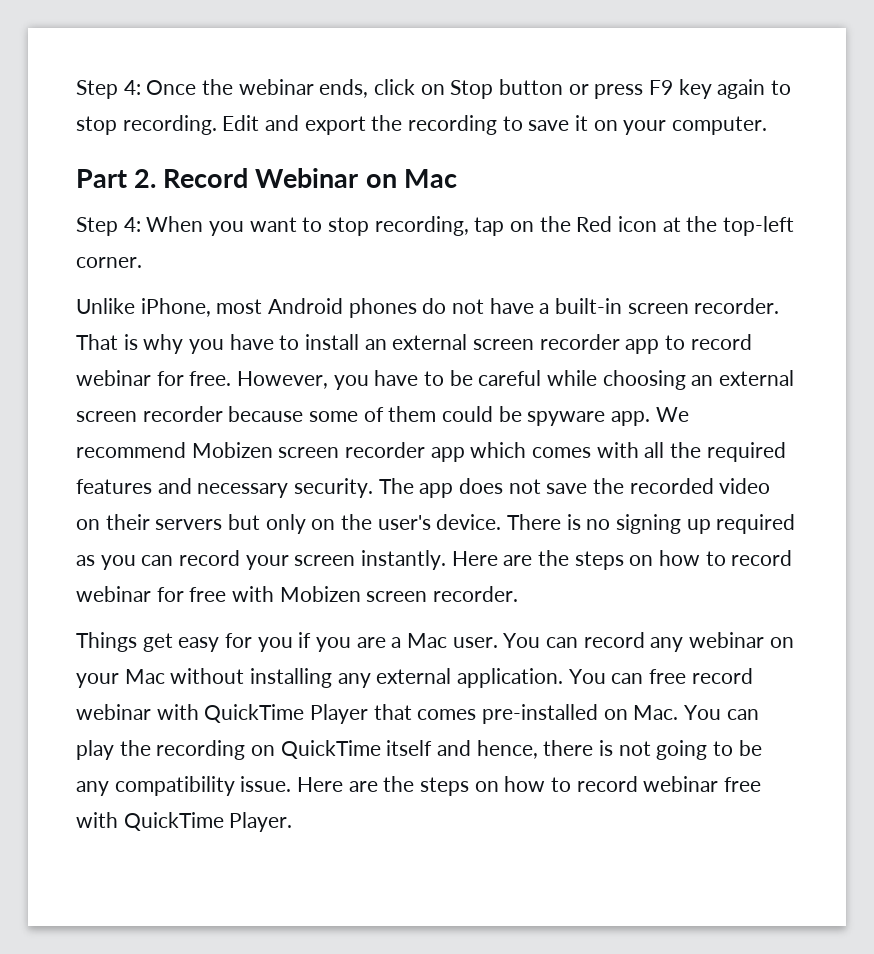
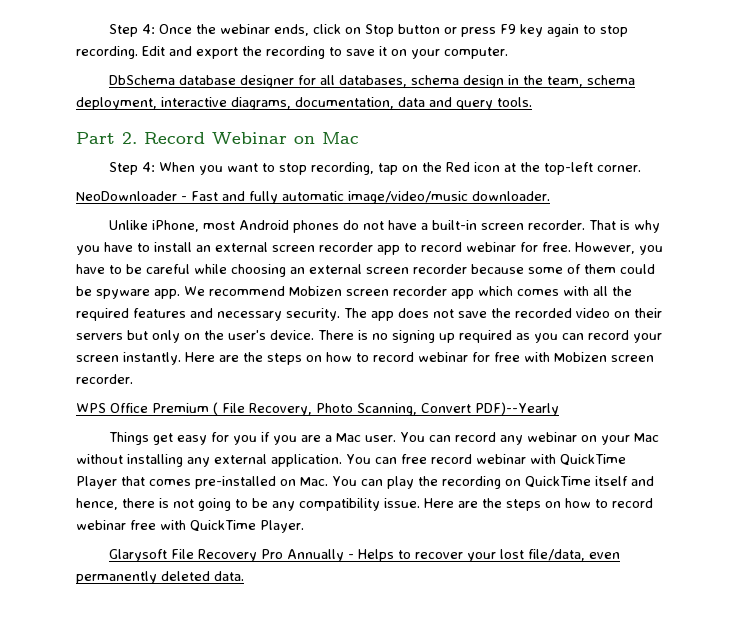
+ DbSchema database designer for all databases, schema design in the team, schema deployment, interactive diagrams, documentation, data and query tools.
+ NeoDownloader - Fast and fully automatic image/video/music downloader.
+ WPS Office Premium ( File Recovery, Photo Scanning, Convert PDF)--Yearly
+ Glarysoft File Recovery Pro Annually - Helps to recover your lost file/data, even permanently deleted data.

